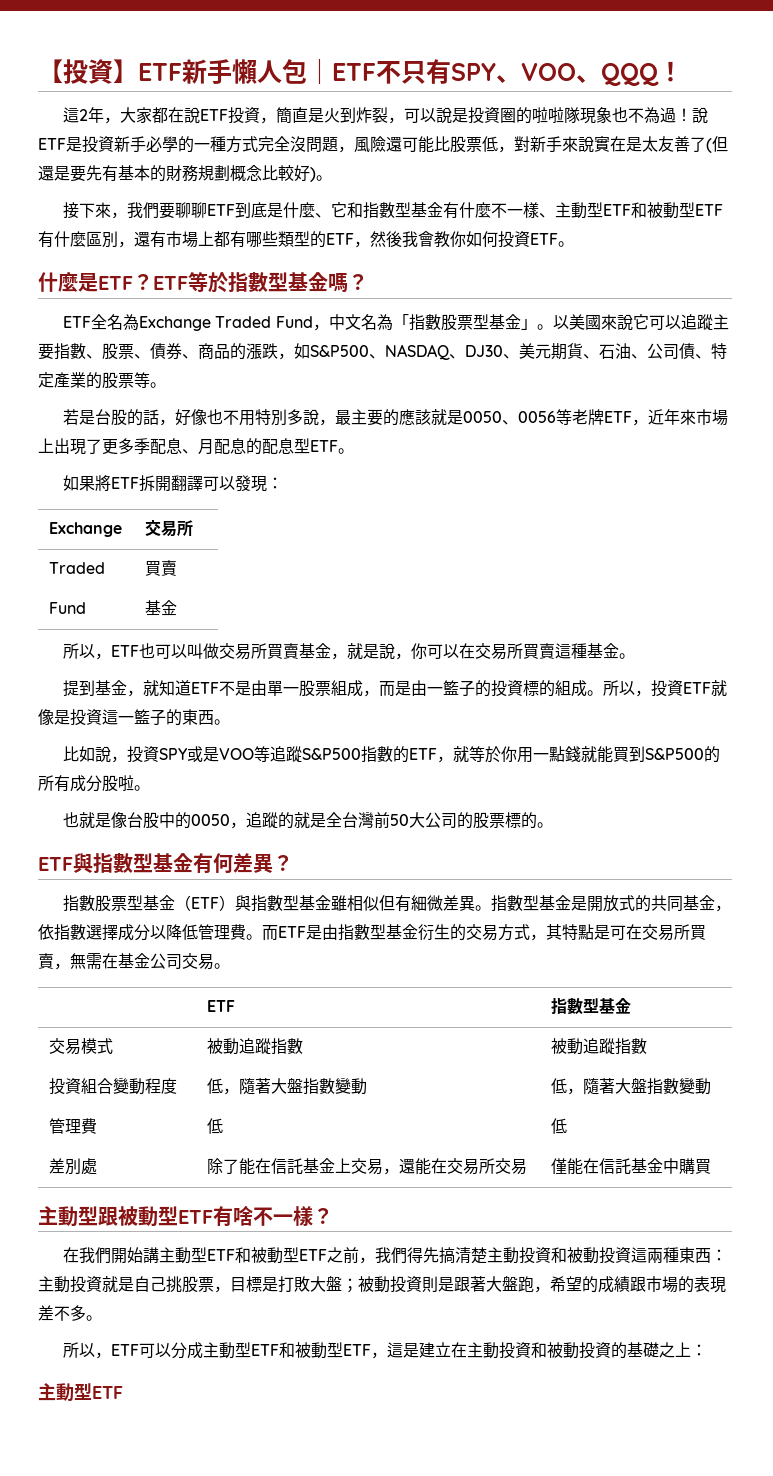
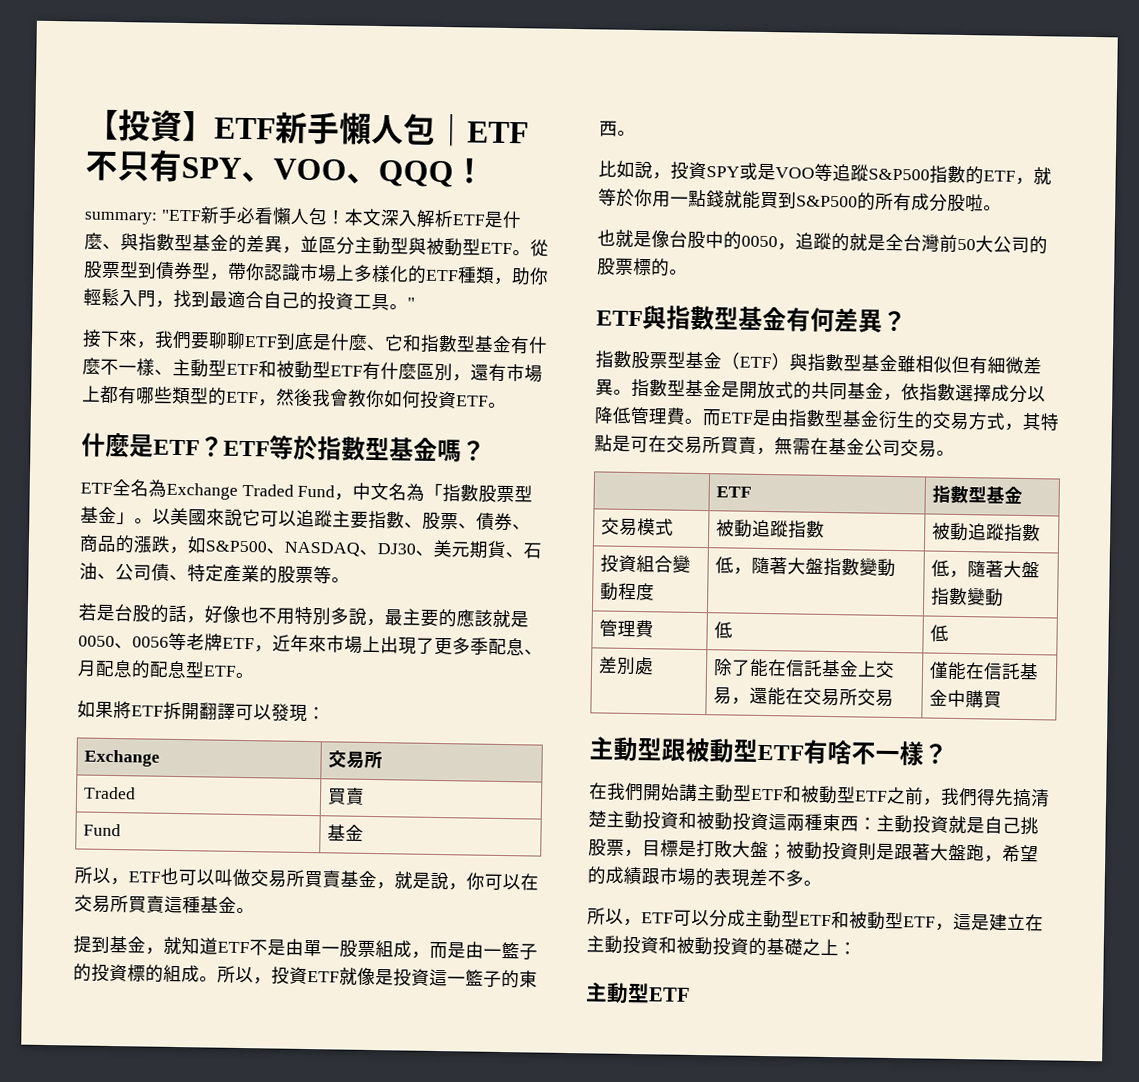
- 這2年，大家都在說ETF投資，簡直是火到炸裂，可以說是投資圈的啦啦隊現象也不為過！說ETF是投資新手必學的一種方式完全沒問題，風險還可能比股票低，對新手來說實在是太友善了(但還是要先有基本的財務規劃概念比較好)。
+ summary: "ETF新手必看懶人包！本文深入解析ETF是什麼、與指數型基金的差異，並區分主動型與被動型ETF。從股票型到債券型，帶你認識市場上多樣化的ETF種類，助你輕鬆入門，找到最適合自己的投資工具。"

